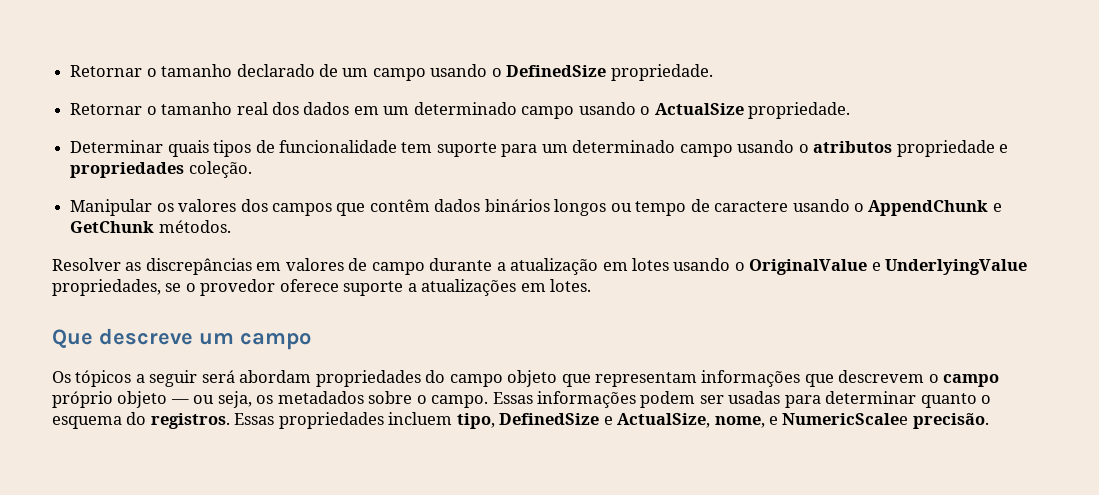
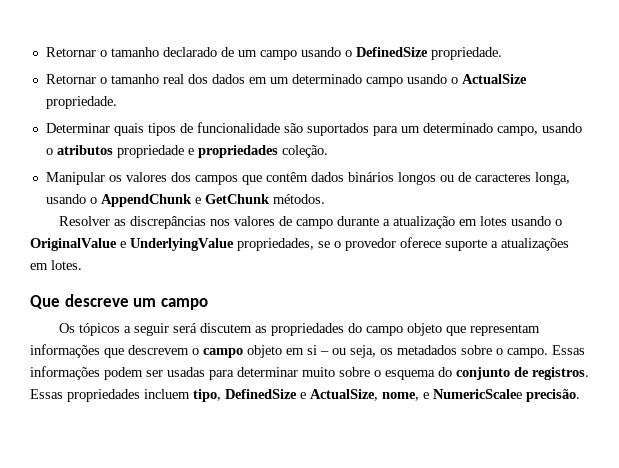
- Determinar quais tipos de funcionalidade tem suporte para um determinado campo usando o atributos propriedade e propriedades coleção.
+ Determinar quais tipos de funcionalidade são suportados para um determinado campo, usando o atributos propriedade e propriedades coleção.
- Manipular os valores dos campos que contêm dados binários longos ou tempo de caractere usando o AppendChunk e GetChunk métodos.
+ Manipular os valores dos campos que contêm dados binários longos ou de caracteres longa, usando o AppendChunk e GetChunk métodos.
- Resolver as discrepâncias em valores de campo durante a atualização em lotes usando o OriginalValue e UnderlyingValue propriedades, se o provedor oferece suporte a atualizações em lotes.
+ Resolver as discrepâncias nos valores de campo durante a atualização em lotes usando o OriginalValue e UnderlyingValue propriedades, se o provedor oferece suporte a atualizações em lotes.
- Os tópicos a seguir será abordam propriedades do campo objeto que representam informações que descrevem o campo próprio objeto — ou seja, os metadados sobre o campo.
+ Os tópicos a seguir será discutem as propriedades do campo objeto que representam informações que descrevem o campo objeto em si – ou seja, os metadados sobre o campo.
- Essas informações podem ser usadas para determinar quanto o esquema do registros.
+ Essas informações podem ser usadas para determinar muito sobre o esquema do conjunto de registros.

